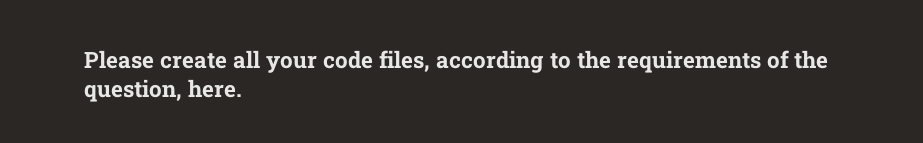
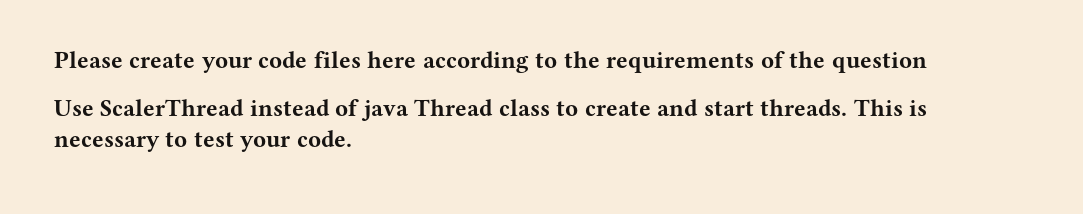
- Please create all your code files, according to the requirements of the question, here.
+ Please create your code files here according to the requirements of the question
+ Use ScalerThread instead of java Thread class to create and start threads. This is necessary to test your code.

